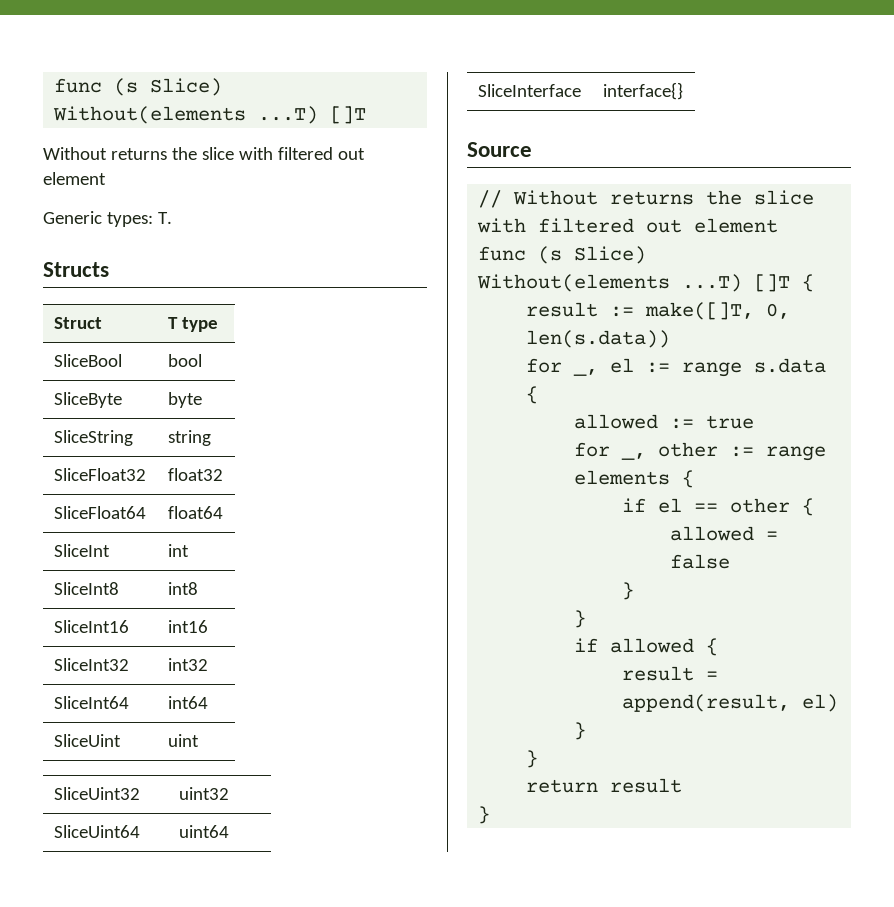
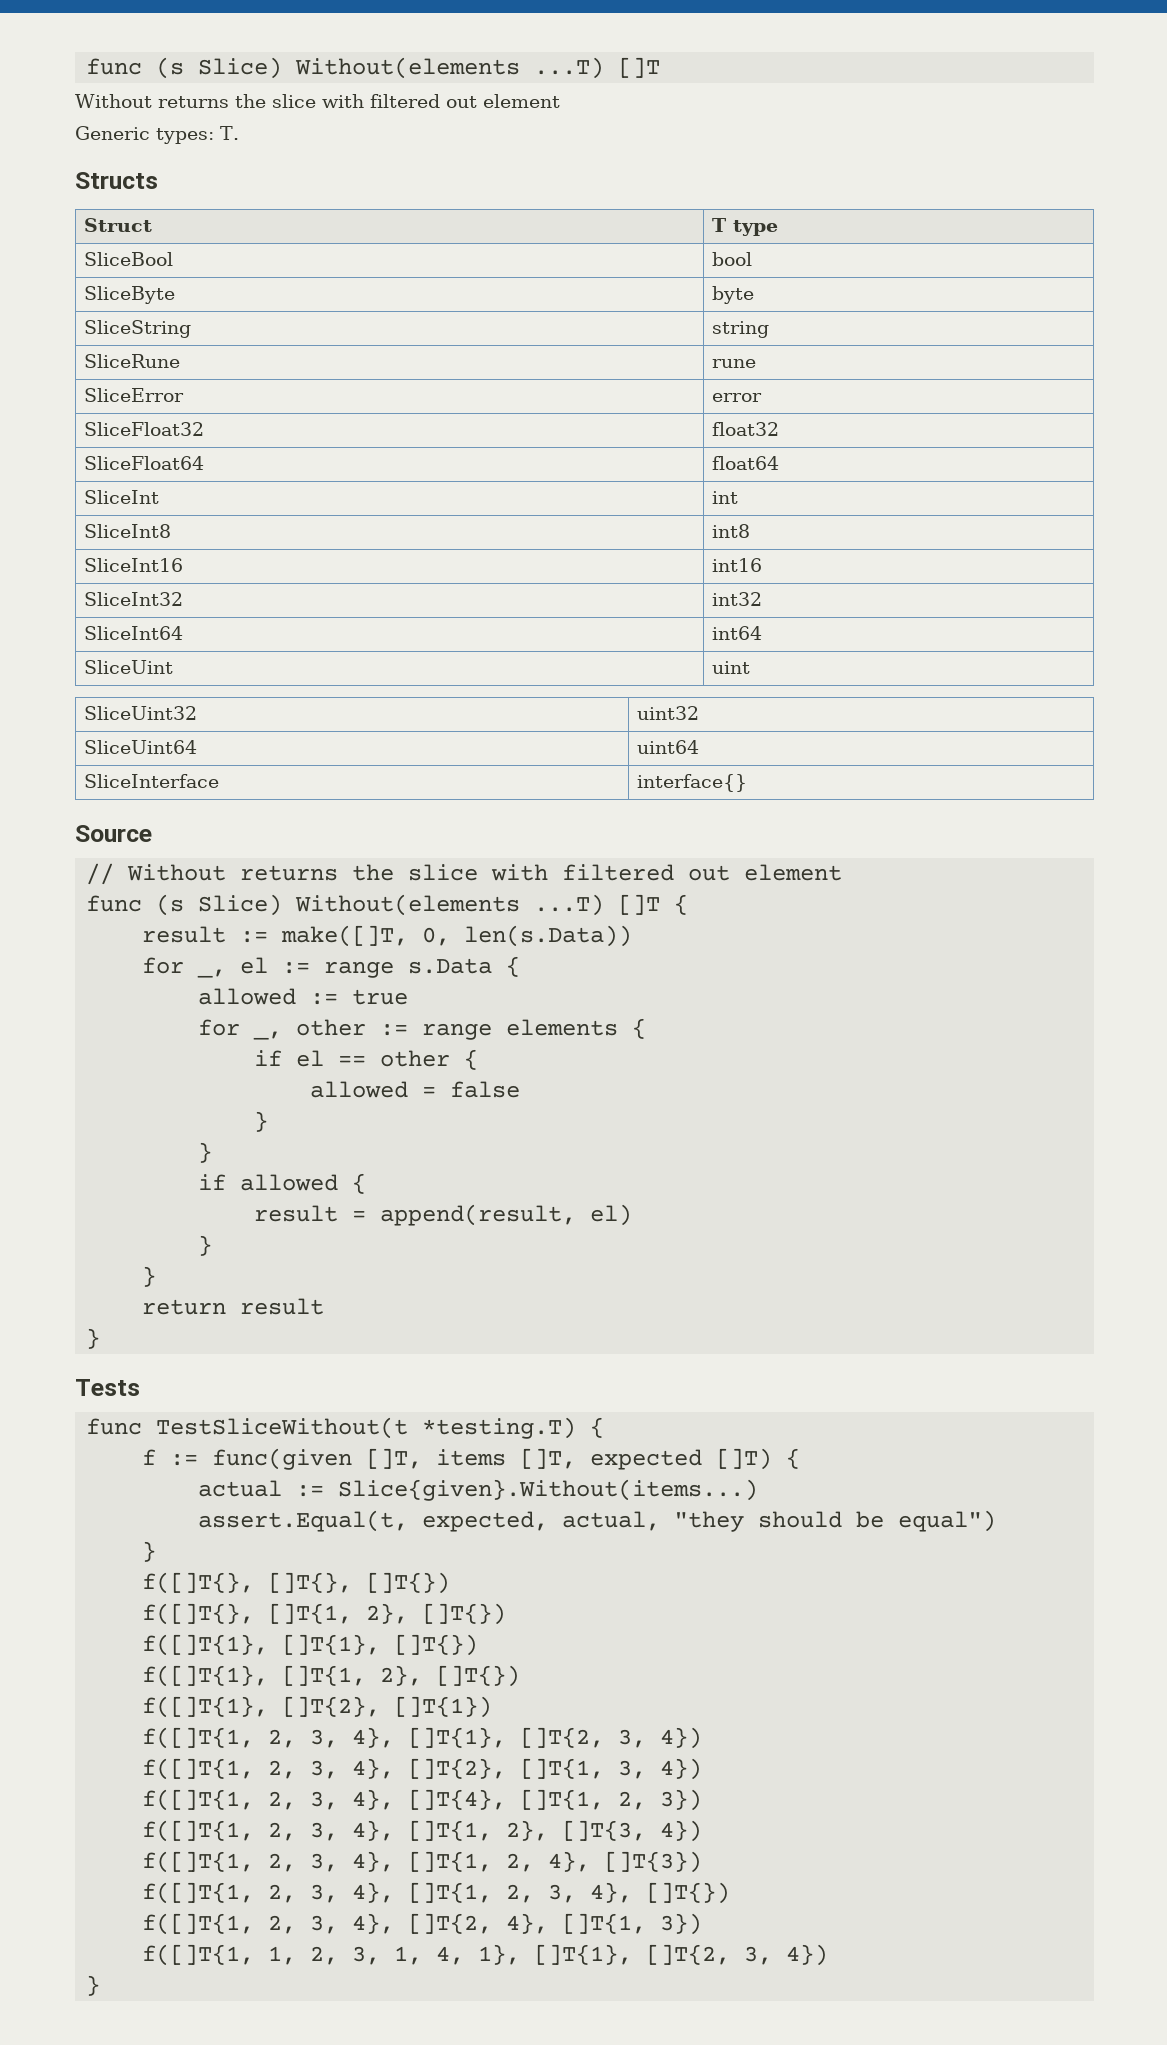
+ SliceRune | rune
+ SliceError | error
- result := make([]T, 0, len(s.data))
+ result := make([]T, 0, len(s.Data))
- for _, el := range s.data {
+ for _, el := range s.Data {
+ Tests
+ func TestSliceWithout(t *testing.T) {
+ f := func(given []T, items []T, expected []T) {
+ actual := Slice{given}.Without(items...)
+ assert.Equal(t, expected, actual, "they should be equal")
+ }
+ f([]T{}, []T{}, []T{})
+ f([]T{}, []T{1, 2}, []T{})
+ f([]T{1}, []T{1}, []T{})
+ f([]T{1}, []T{1, 2}, []T{})
+ f([]T{1}, []T{2}, []T{1})
+ f([]T{1, 2, 3, 4}, []T{1}, []T{2, 3, 4})
+ f([]T{1, 2, 3, 4}, []T{2}, []T{1, 3, 4})
+ f([]T{1, 2, 3, 4}, []T{4}, []T{1, 2, 3})
+ f([]T{1, 2, 3, 4}, []T{1, 2}, []T{3, 4})
+ f([]T{1, 2, 3, 4}, []T{1, 2, 4}, []T{3})
+ f([]T{1, 2, 3, 4}, []T{1, 2, 3, 4}, []T{})
+ f([]T{1, 2, 3, 4}, []T{2, 4}, []T{1, 3})
+ f([]T{1, 1, 2, 3, 1, 4, 1}, []T{1}, []T{2, 3, 4})
+ }

